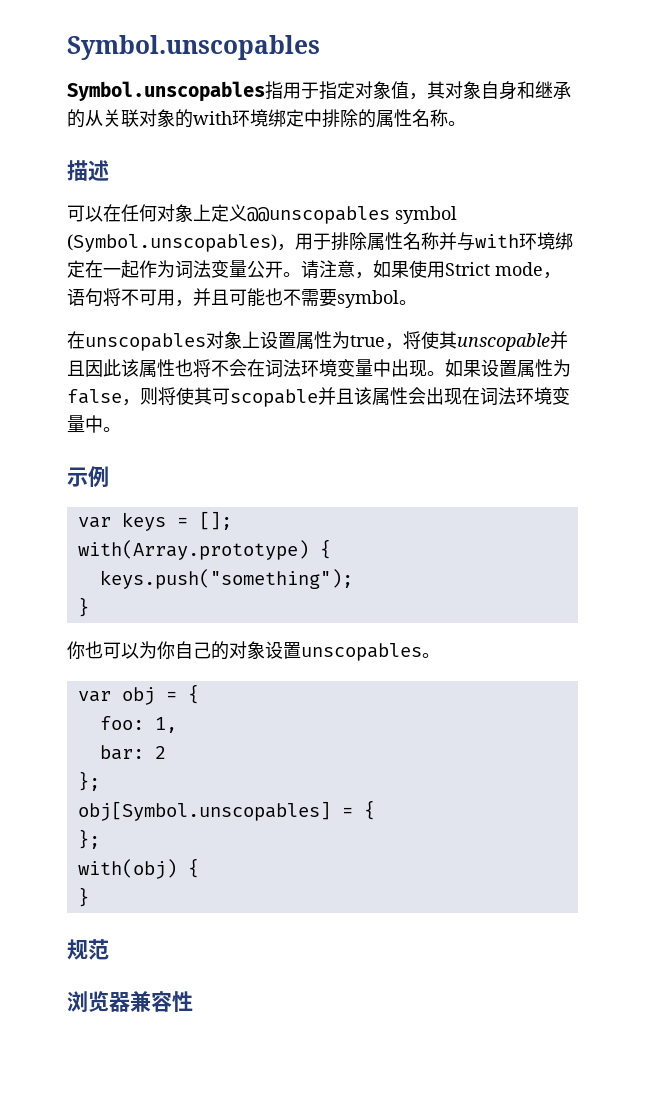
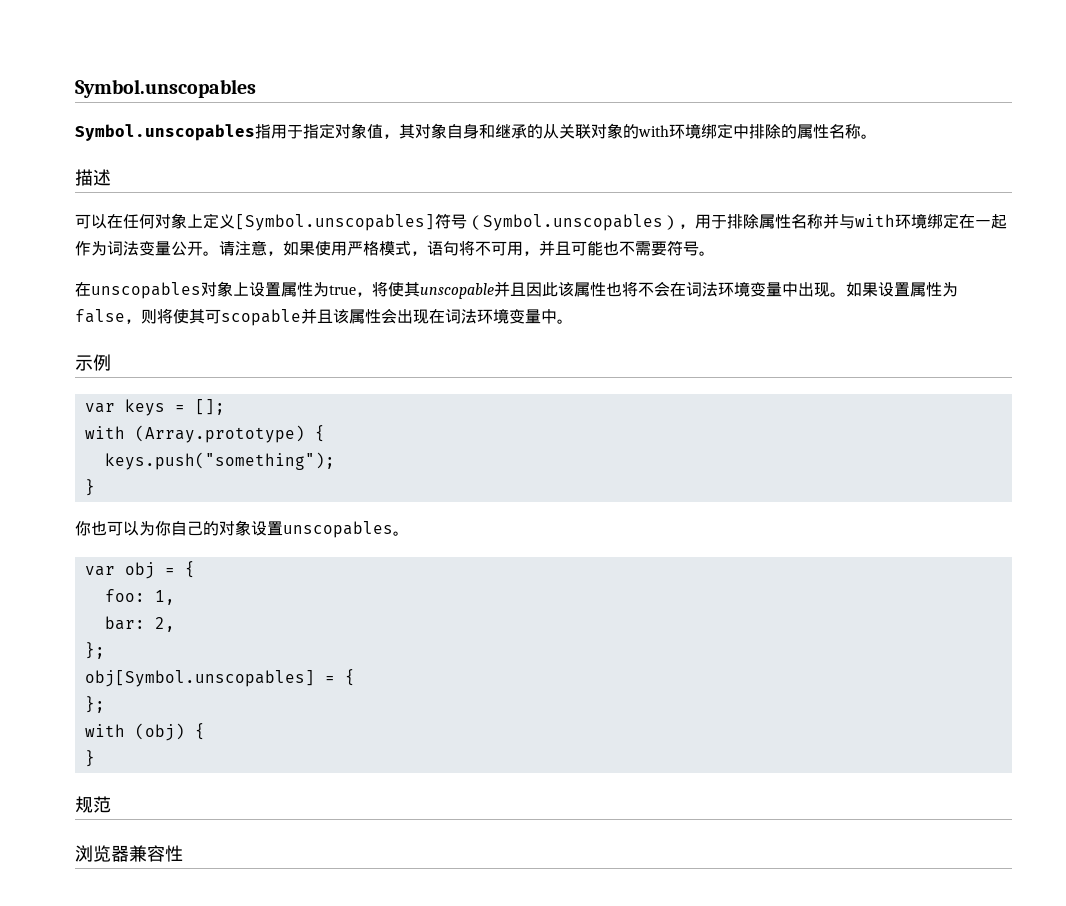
- 可以在任何对象上定义@@unscopables symbol (Symbol.unscopables)，用于排除属性名称并与with环境绑定在一起作为词法变量公开。
+ 可以在任何对象上定义[Symbol.unscopables]符号（Symbol.unscopables），用于排除属性名称并与with环境绑定在一起作为词法变量公开。
- 请注意，如果使用Strict mode，语句将不可用，并且可能也不需要symbol。
+ 请注意，如果使用严格模式，语句将不可用，并且可能也不需要符号。
- with(Array.prototype) {
+ with (Array.prototype) {
- bar: 2
+ bar: 2,
- with(obj) {
+ with (obj) {

